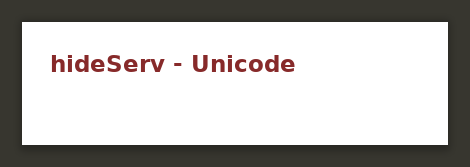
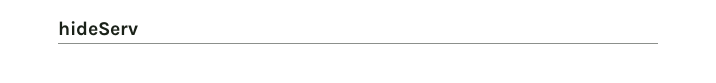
- hideServ - Unicode
+ hideServ

